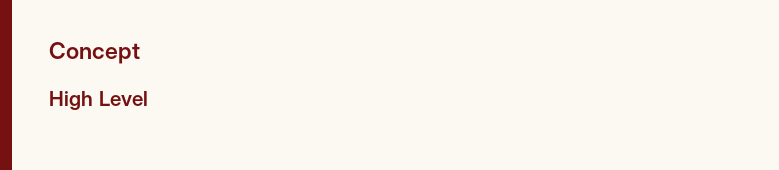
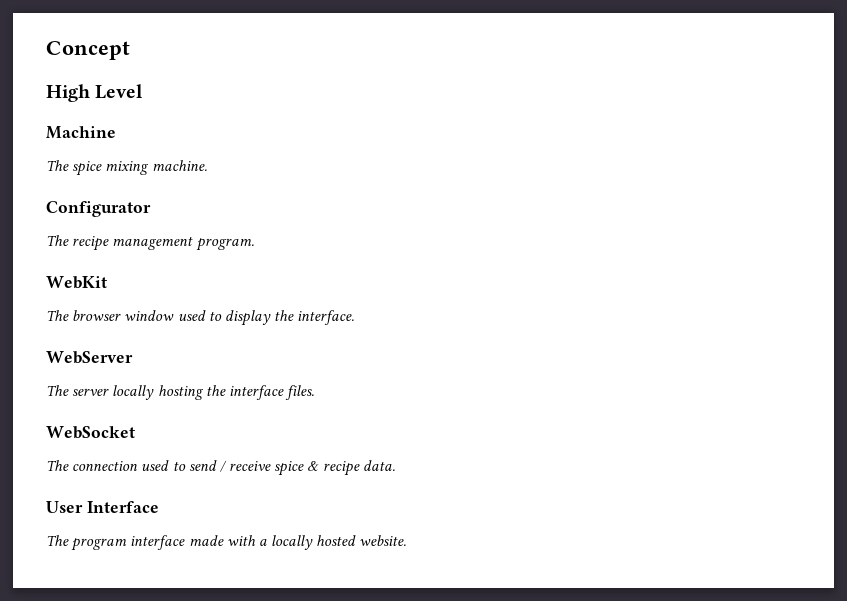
+ Machine
+ The spice mixing machine.
+ Configurator
+ The recipe management program.
+ WebKit
+ The browser window used to display the interface.
+ WebServer
+ The server locally hosting the interface files.
+ WebSocket
+ The connection used to send / receive spice & recipe data.
+ User Interface
+ The program interface made with a locally hosted website.

